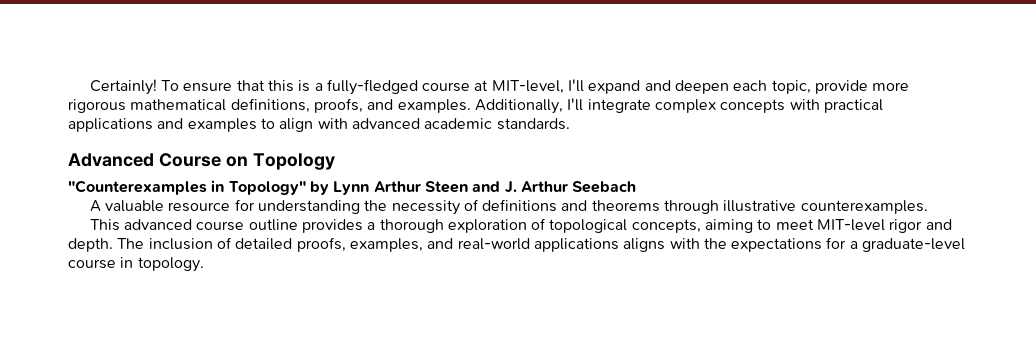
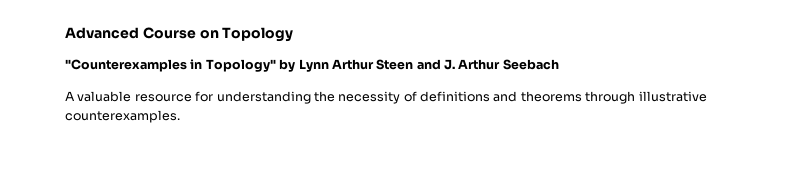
- Certainly! To ensure that this is a fully-fledged course at MIT-level, I'll expand and deepen each topic, provide more rigorous mathematical definitions, proofs, and examples. Additionally, I'll integrate complex concepts with practical applications and examples to align with advanced academic standards.
- This advanced course outline provides a thorough exploration of topological concepts, aiming to meet MIT-level rigor and depth. The inclusion of detailed proofs, examples, and real-world applications aligns with the expectations for a graduate-level course in topology.

